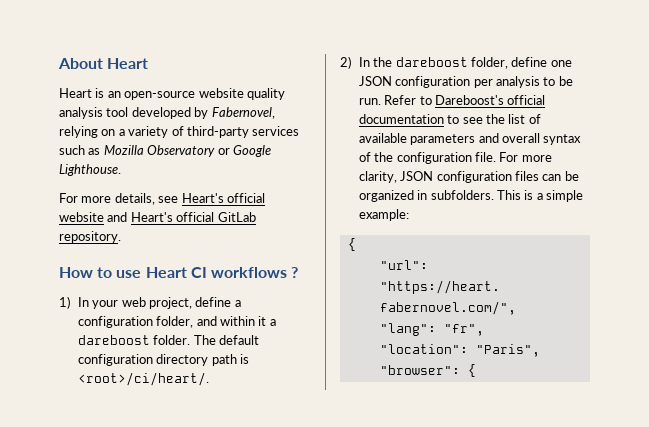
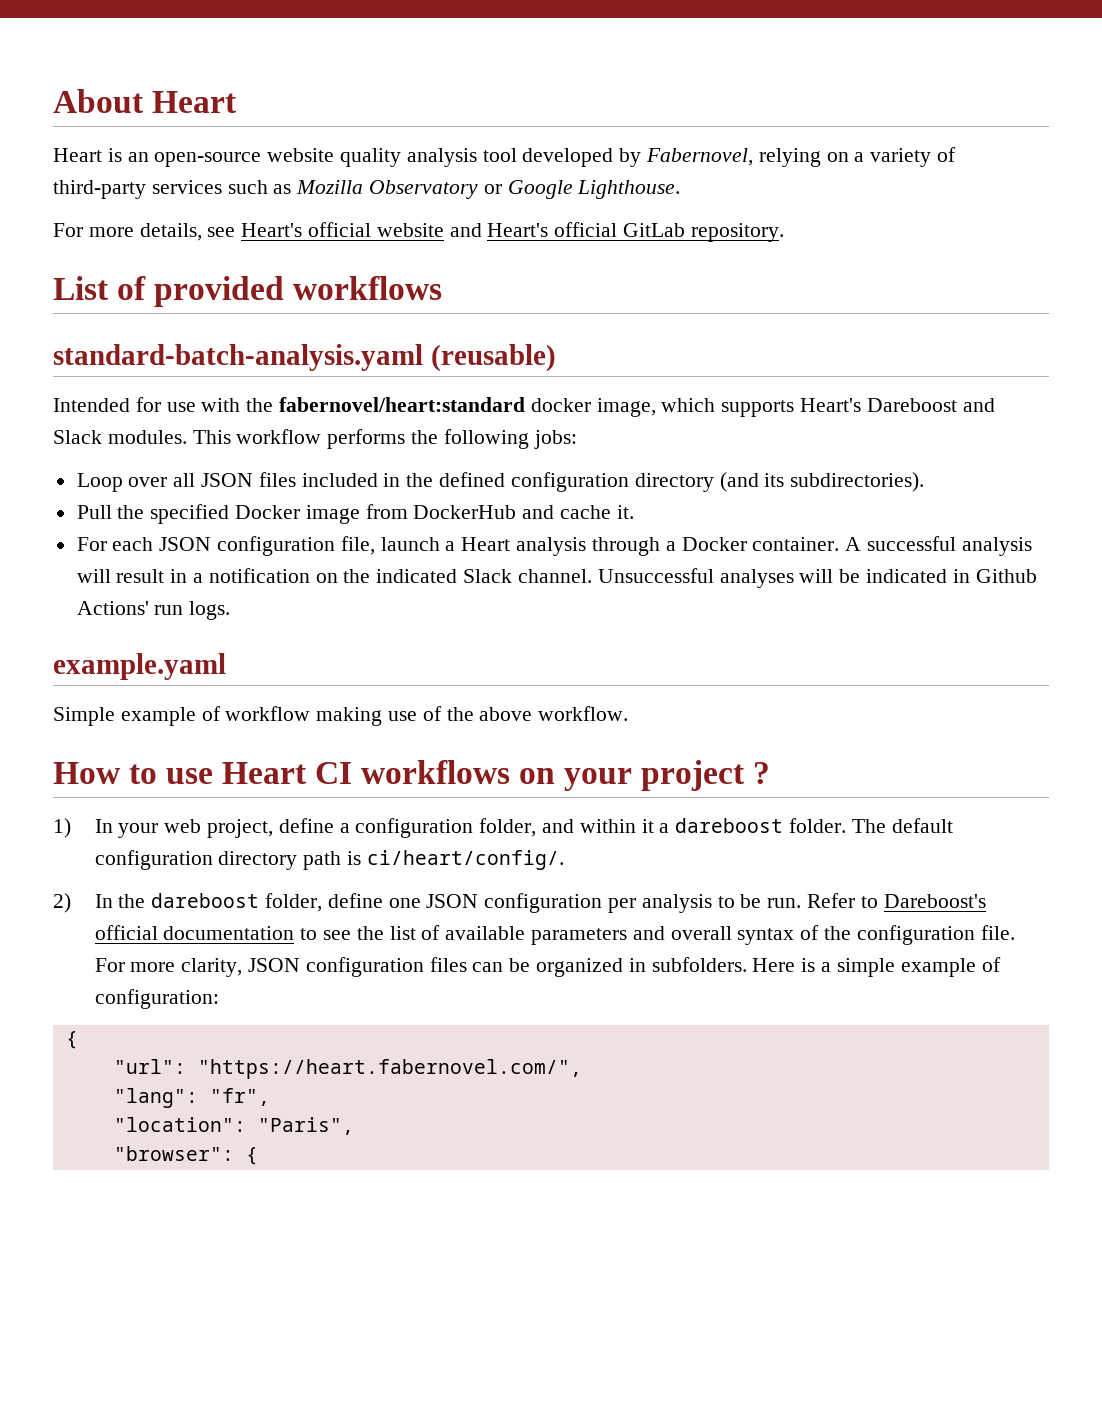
+ List of provided workflows
+ standard-batch-analysis.yaml (reusable)
+ Intended for use with the fabernovel/heart:standard docker image, which supports Heart's Dareboost and Slack modules. This workflow performs the following jobs:
+ Loop over all JSON files included in the defined configuration directory (and its subdirectories).
+ Pull the specified Docker image from DockerHub and cache it.
+ For each JSON configuration file, launch a Heart analysis through a Docker container. A successful analysis will result in a notification on the indicated Slack channel. Unsuccessful analyses will be indicated in Github Actions' run logs.
+ example.yaml
+ Simple example of workflow making use of the above workflow.
- How to use Heart CI workflows ?
+ How to use Heart CI workflows on your project ?
- The default configuration directory path is <root>/ci/heart/.
+ The default configuration directory path is ci/heart/config/.
- This is a simple example:
+ Here is a simple example of configuration:

